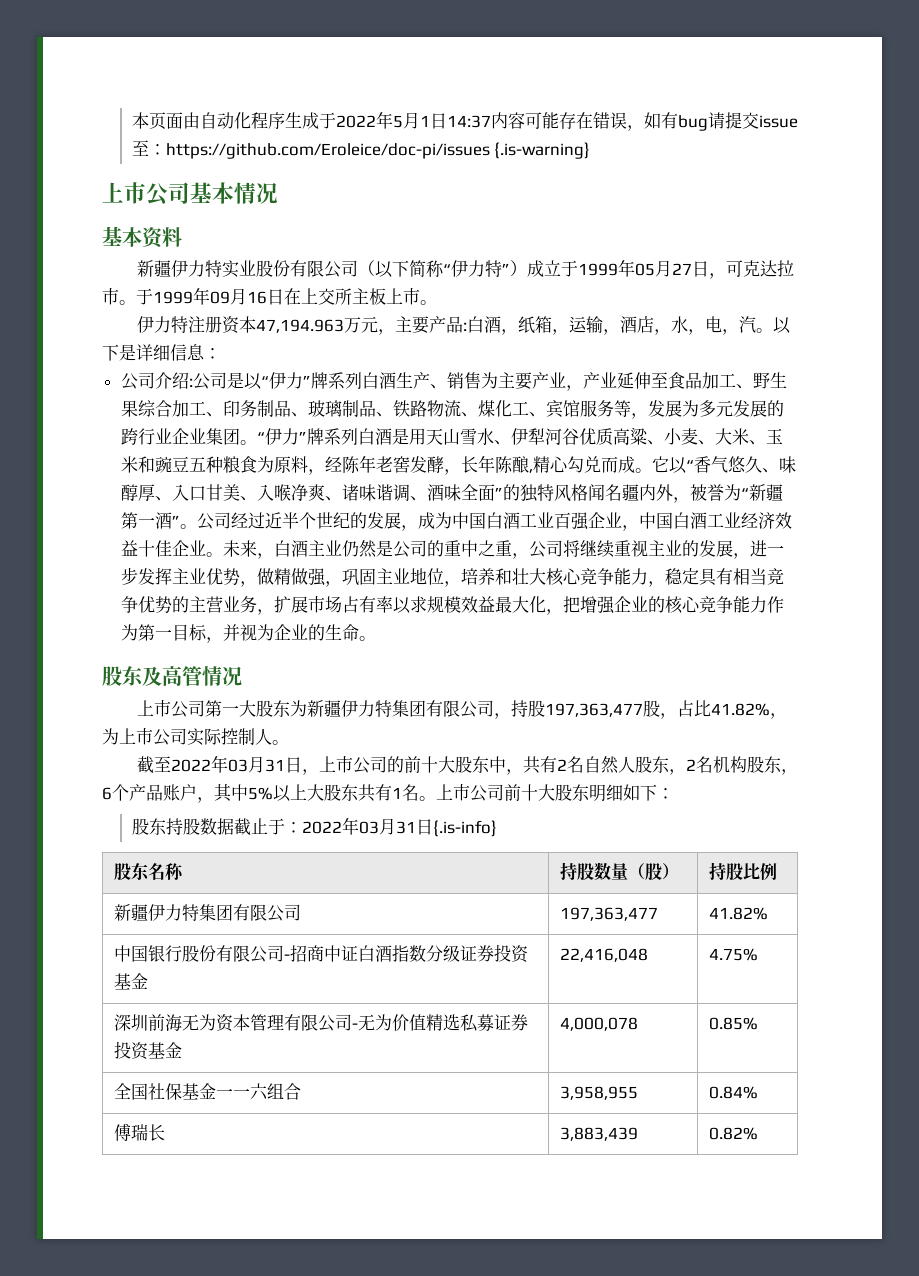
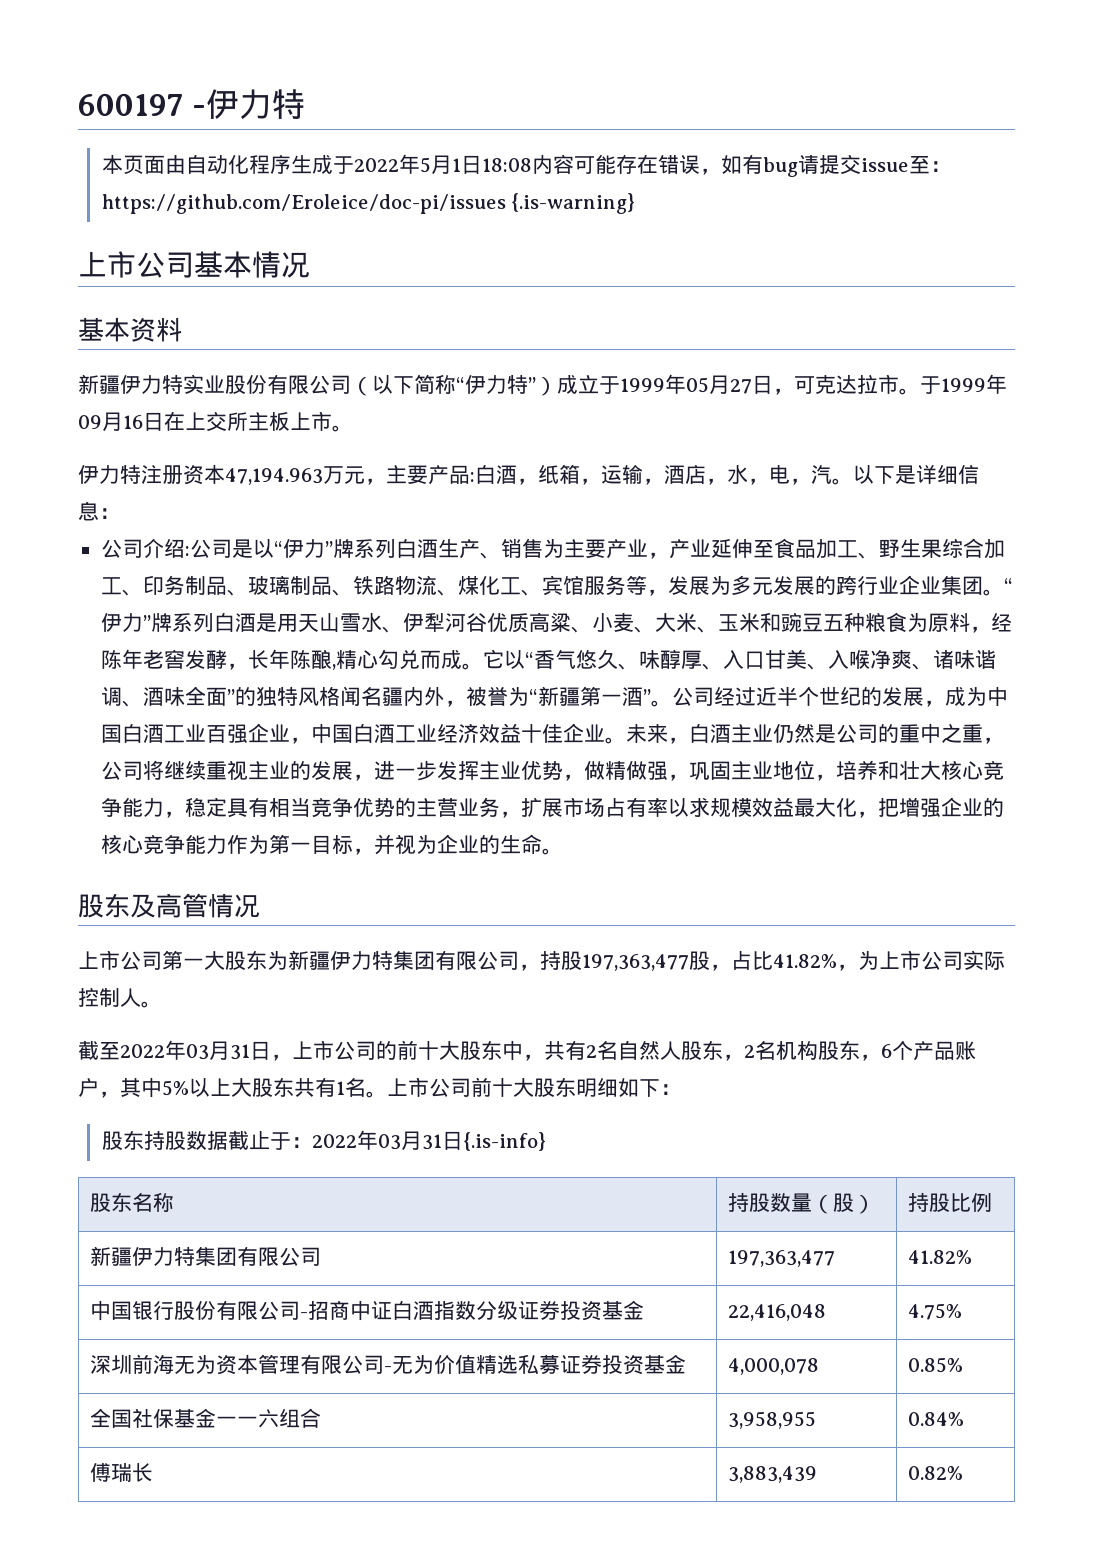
+ 600197 -伊力特
- 本页面由自动化程序生成于2022年5月1日14:37内容可能存在错误，如有bug请提交issue至：https://github.com/Eroleice/doc-pi/issues {.is-warning}
+ 本页面由自动化程序生成于2022年5月1日18:08内容可能存在错误，如有bug请提交issue至：https://github.com/Eroleice/doc-pi/issues {.is-warning}

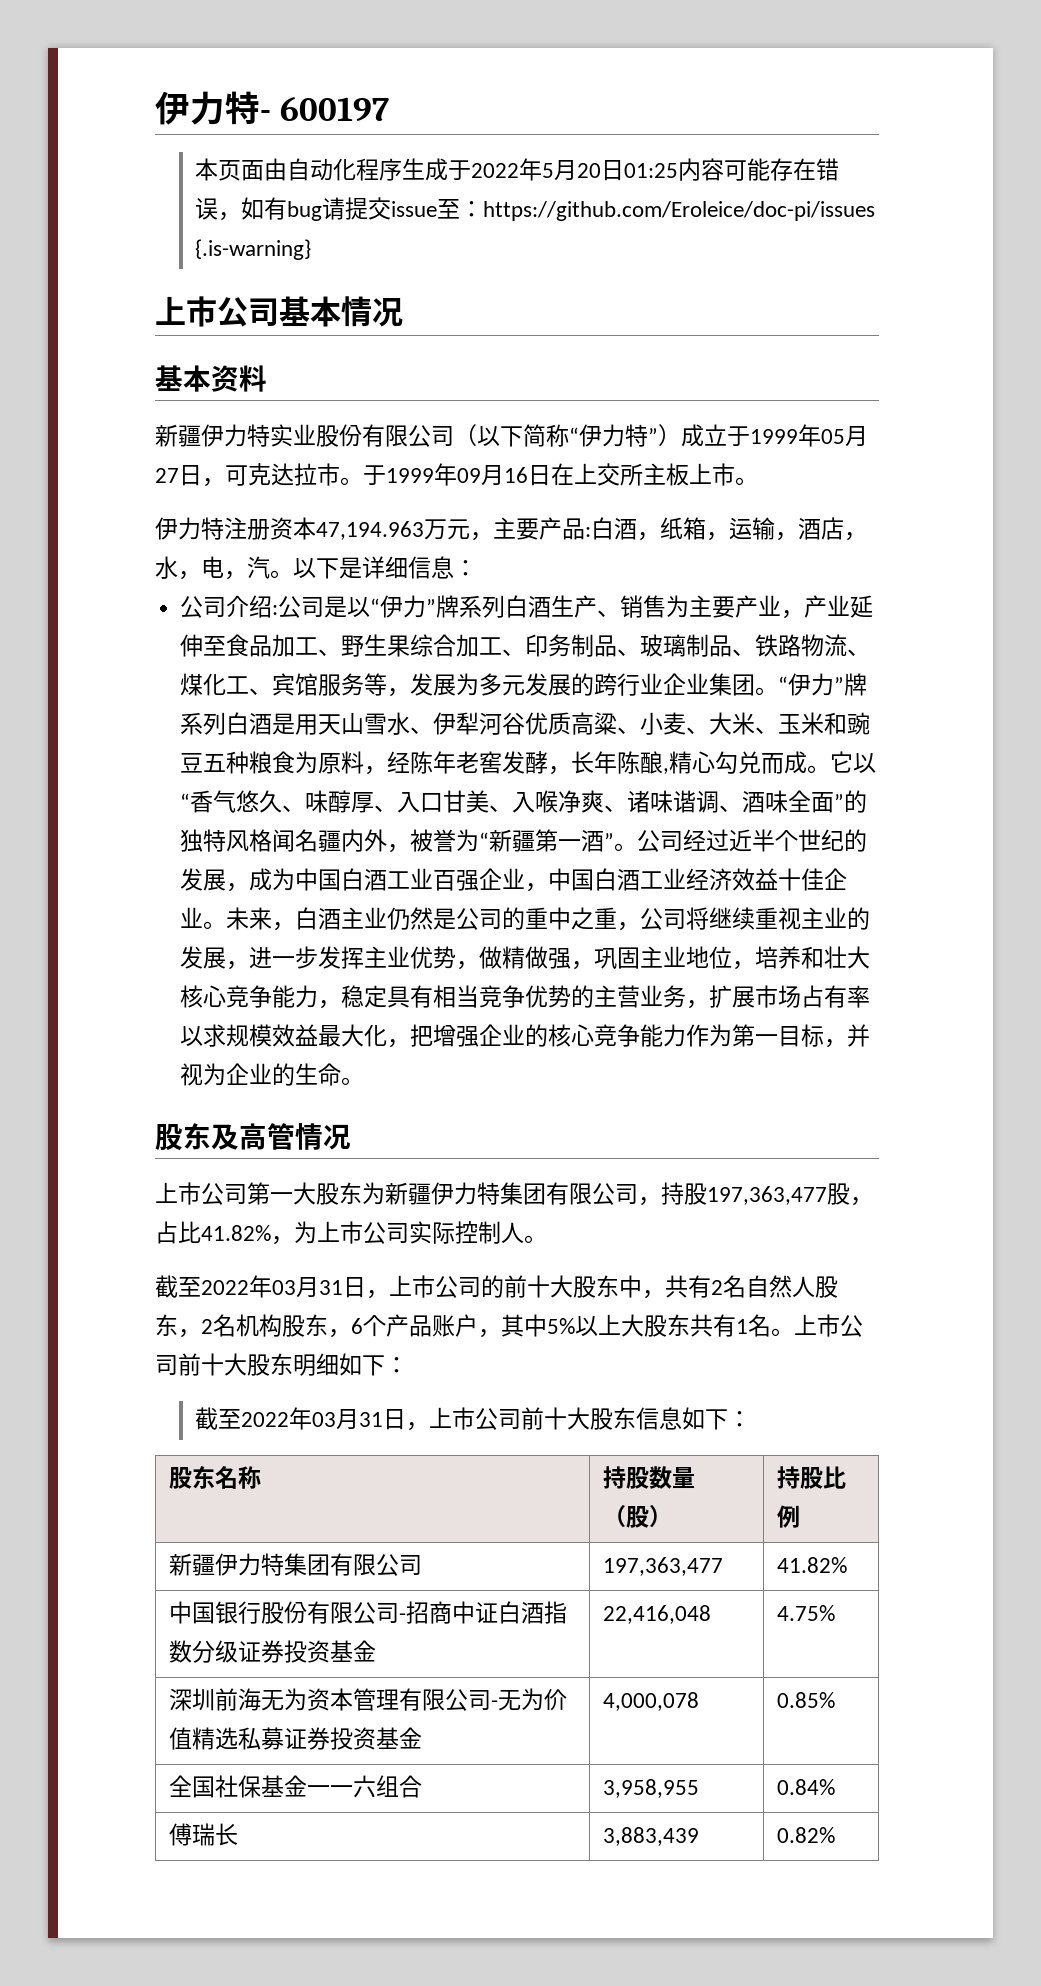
- 600197 -伊力特
+ 伊力特- 600197
- 本页面由自动化程序生成于2022年5月1日18:08内容可能存在错误，如有bug请提交issue至：https://github.com/Eroleice/doc-pi/issues {.is-warning}
+ 本页面由自动化程序生成于2022年5月20日01:25内容可能存在错误，如有bug请提交issue至：https://github.com/Eroleice/doc-pi/issues {.is-warning}
- 股东持股数据截止于：2022年03月31日{.is-info}
+ 截至2022年03月31日，上市公司前十大股东信息如下：

